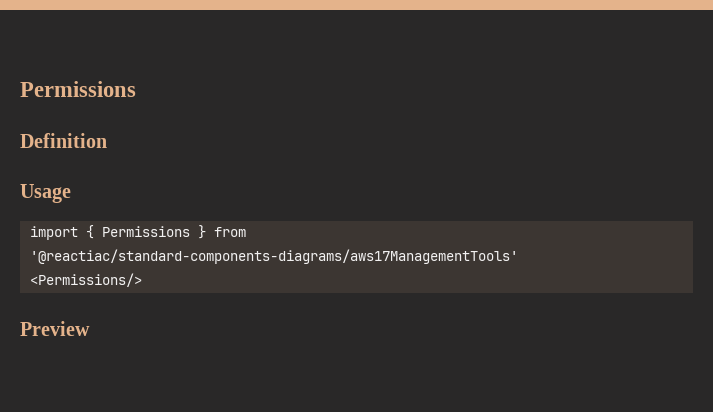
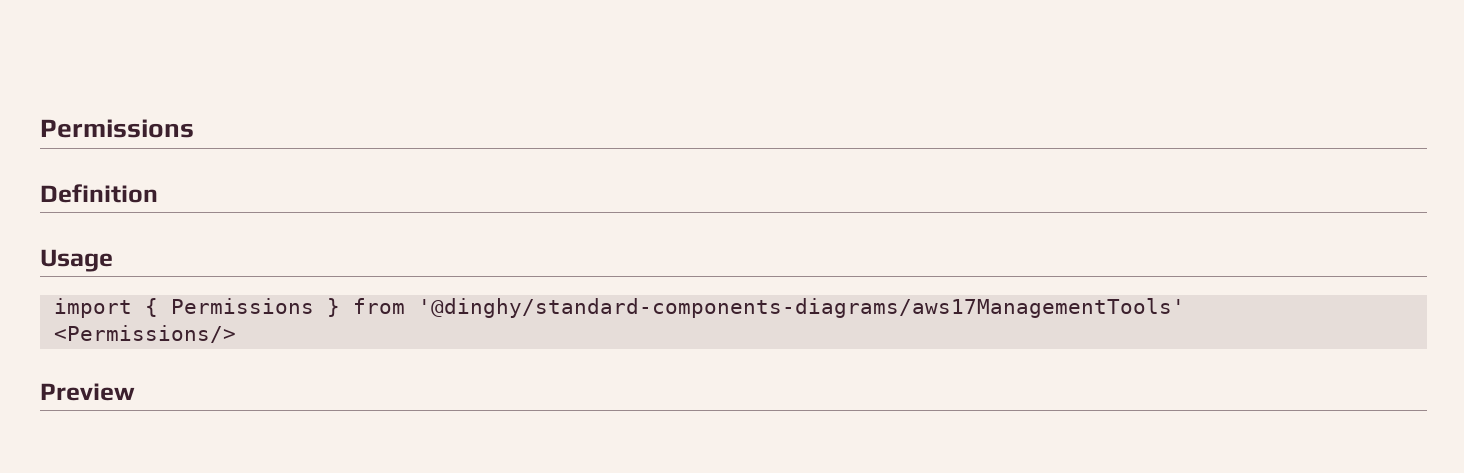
- import { Permissions } from '@reactiac/standard-components-diagrams/aws17ManagementTools'
+ import { Permissions } from '@dinghy/standard-components-diagrams/aws17ManagementTools'

